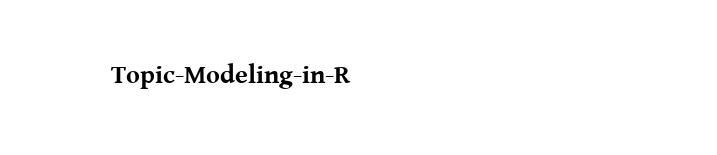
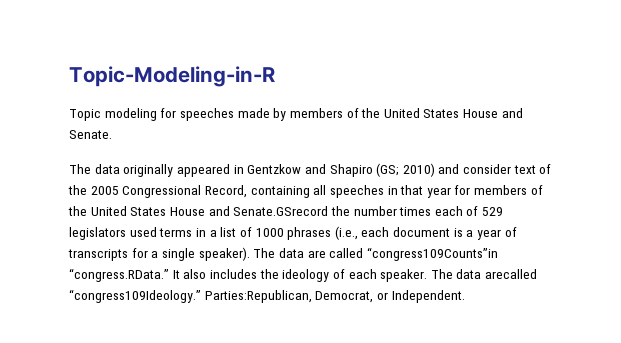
+ Topic modeling for speeches made by members of the United States House and Senate.
+ The data originally appeared in Gentzkow and Shapiro (GS; 2010) and consider text of the 2005 Congressional Record, containing all speeches in that year for members of the United States House and Senate.GSrecord the number times each of 529 legislators used terms in a list of 1000 phrases (i.e., each document is a year of transcripts for a single speaker). The data are called “congress109Counts”in “congress.RData.” It also includes the ideology of each speaker. The data arecalled “congress109Ideology.” Parties:Republican, Democrat, or Independent.

